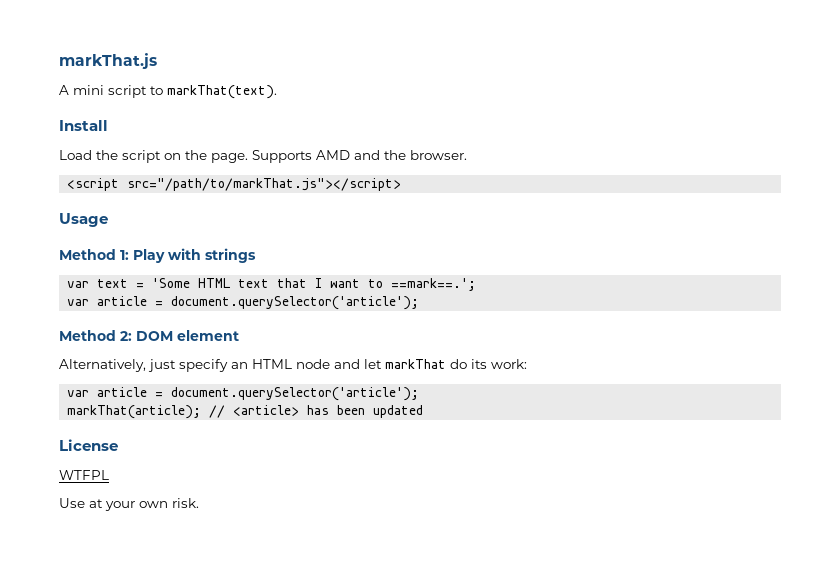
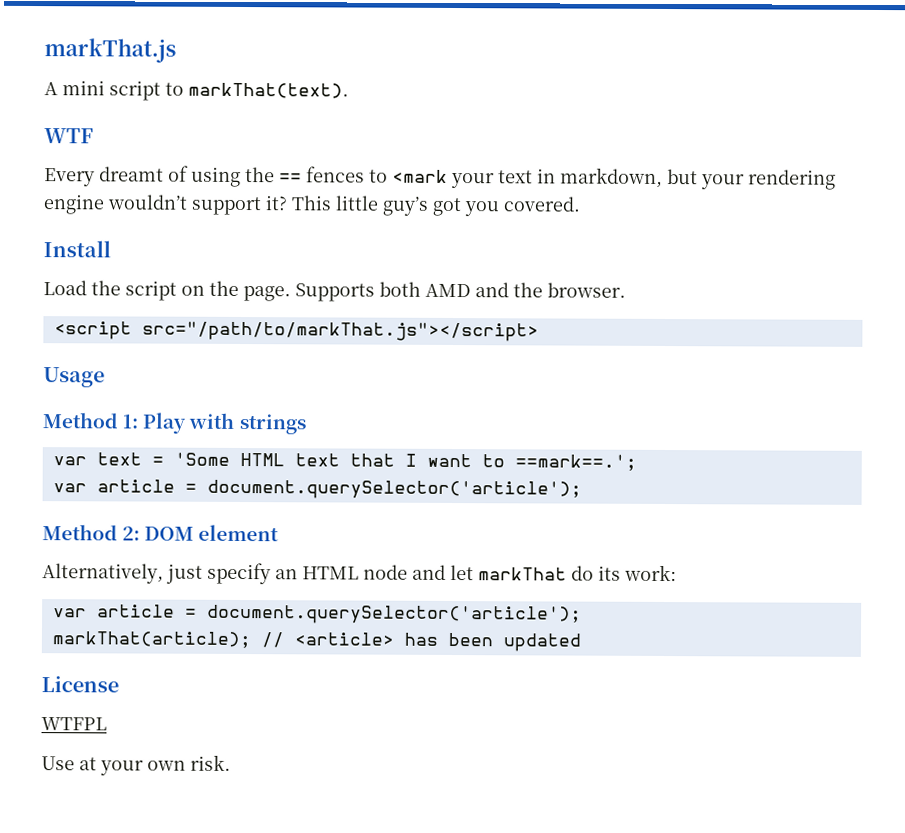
+ WTF
+ Every dreamt of using the == fences to <mark your text in markdown, but your rendering engine wouldn’t support it? This little guy’s got you covered.
- Supports AMD and the browser.
+ Supports both AMD and the browser.

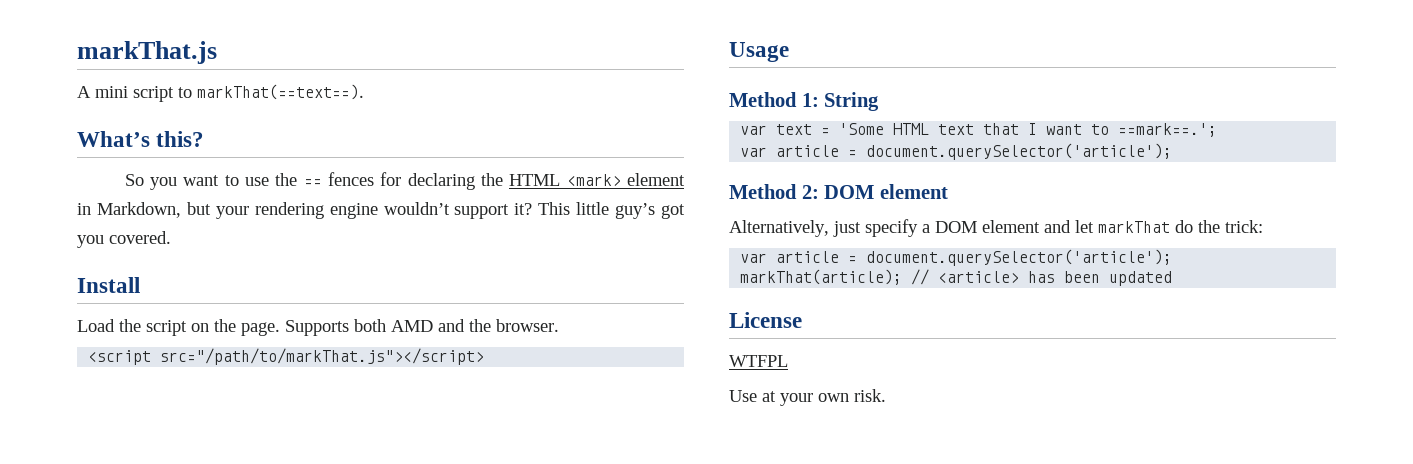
- A mini script to markThat(text).
- WTF
- Every dreamt of using the == fences to <mark your text in markdown, but your rendering engine wouldn’t support it?
+ A mini script to markThat(==text==).
+ What’s this?
+ So you want to use the == fences for declaring the HTML <mark> element in Markdown, but your rendering engine wouldn’t support it?
- Method 1: Play with strings
+ Method 1: String
- Alternatively, just specify an HTML node and let markThat do its work:
+ Alternatively, just specify a DOM element and let markThat do the trick:

